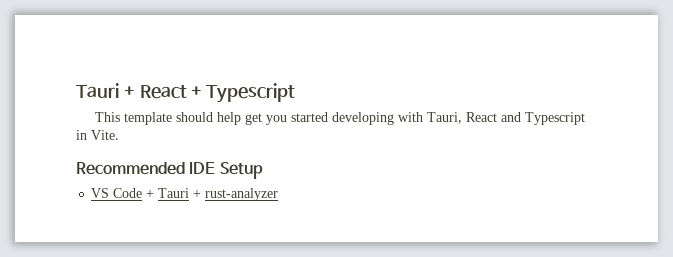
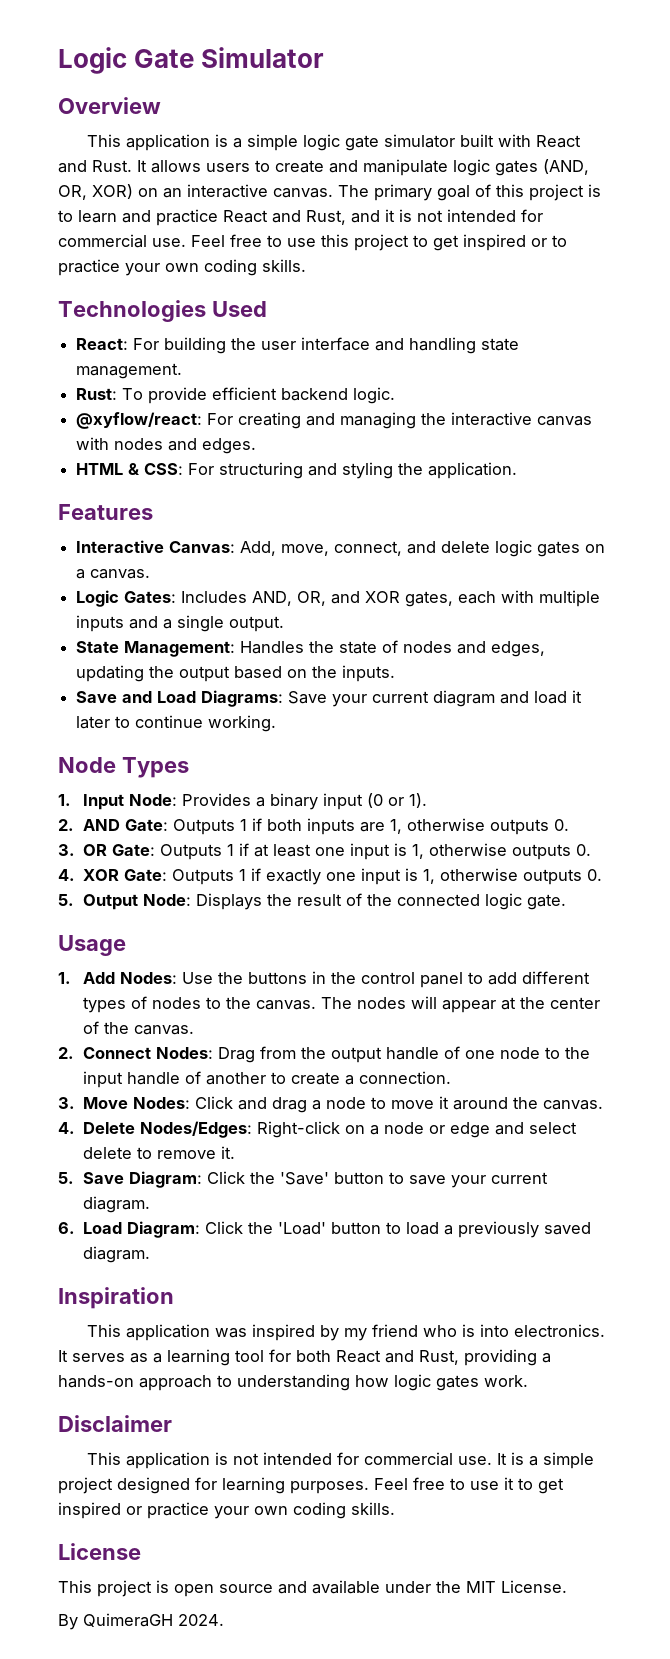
- Tauri + React + Typescript
- This template should help get you started developing with Tauri, React and Typescript in Vite.
- Recommended IDE Setup
- VS Code + Tauri + rust-analyzer
+ Logic Gate Simulator
+ Overview
+ This application is a simple logic gate simulator built with React and Rust. It allows users to create and manipulate logic gates (AND, OR, XOR) on an interactive canvas. The primary goal of this project is to learn and practice React and Rust, and it is not intended for commercial use. Feel free to use this project to get inspired or to practice your own coding skills.
+ Technologies Used
+ React: For building the user interface and handling state management.
+ Rust: To provide efficient backend logic.
+ @xyflow/react: For creating and managing the interactive canvas with nodes and edges.
+ HTML & CSS: For structuring and styling the application.
+ Features
+ Interactive Canvas: Add, move, connect, and delete logic gates on a canvas.
+ Logic Gates: Includes AND, OR, and XOR gates, each with multiple inputs and a single output.
+ State Management: Handles the state of nodes and edges, updating the output based on the inputs.
+ Save and Load Diagrams: Save your current diagram and load it later to continue working.
+ Node Types
+ 1. Input Node: Provides a binary input (0 or 1).
+ 2. AND Gate: Outputs 1 if both inputs are 1, otherwise outputs 0.
+ 3. OR Gate: Outputs 1 if at least one input is 1, otherwise outputs 0.
+ 4. XOR Gate: Outputs 1 if exactly one input is 1, otherwise outputs 0.
+ 5. Output Node: Displays the result of the connected logic gate.
+ Usage
+ 1. Add Nodes: Use the buttons in the control panel to add different types of nodes to the canvas. The nodes will appear at the center of the canvas.
+ 2. Connect Nodes: Drag from the output handle of one node to the input handle of another to create a connection.
+ 3. Move Nodes: Click and drag a node to move it around the canvas.
+ 4. Delete Nodes/Edges: Right-click on a node or edge and select delete to remove it.
+ 5. Save Diagram: Click the 'Save' button to save your current diagram.
+ 6. Load Diagram: Click the 'Load' button to load a previously saved diagram.
+ Inspiration
+ This application was inspired by my friend who is into electronics. It serves as a learning tool for both React and Rust, providing a hands-on approach to understanding how logic gates work.
+ Disclaimer
+ This application is not intended for commercial use. It is a simple project designed for learning purposes. Feel free to use it to get inspired or practice your own coding skills.
+ License
+ This project is open source and available under the MIT License.
+ By QuimeraGH 2024.

